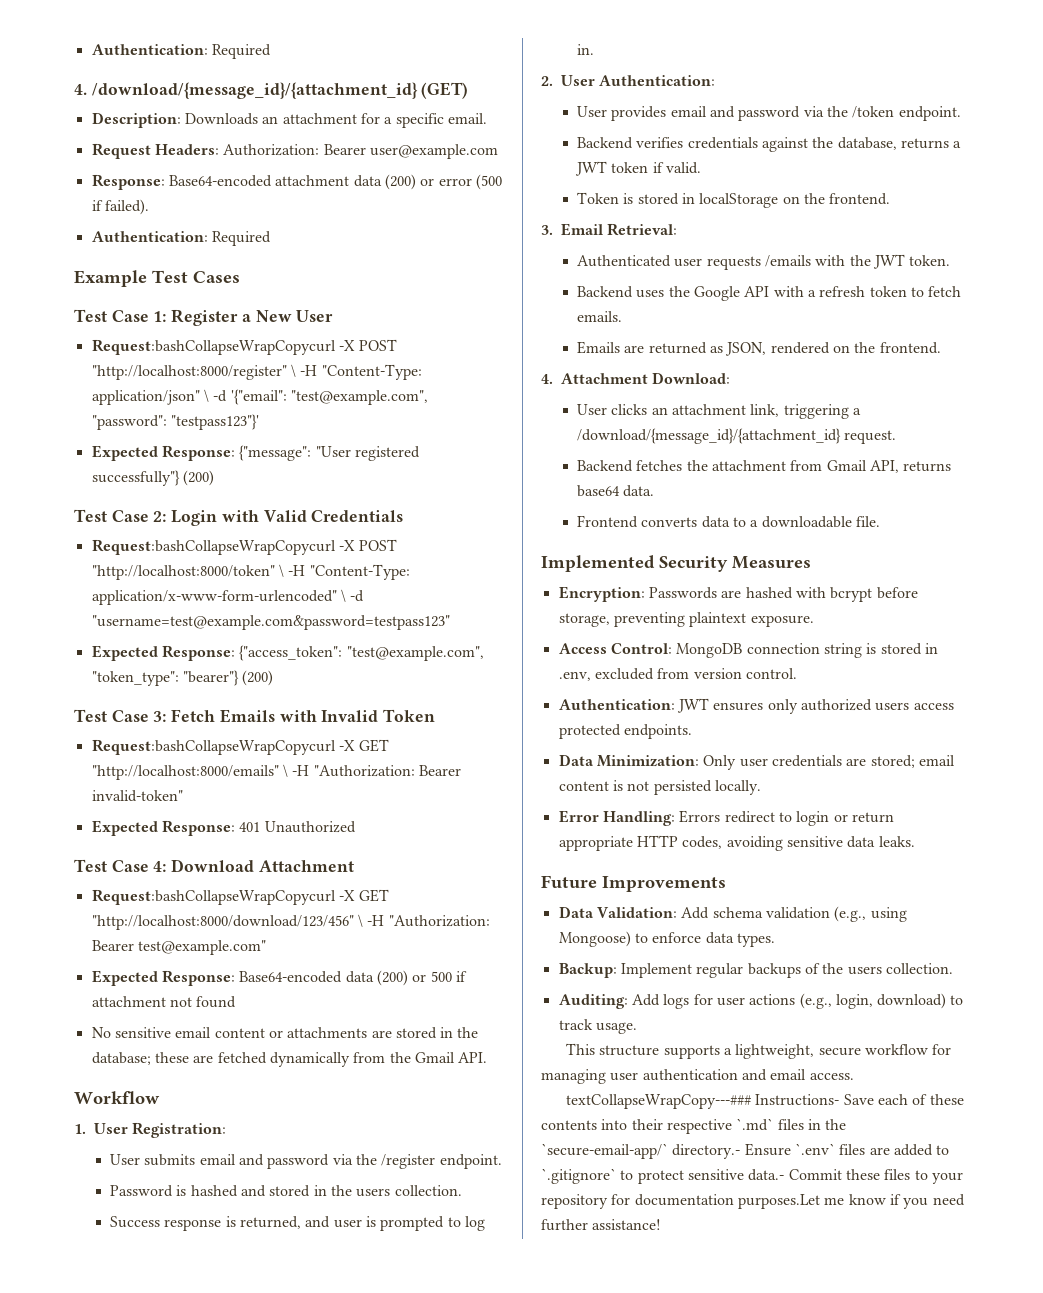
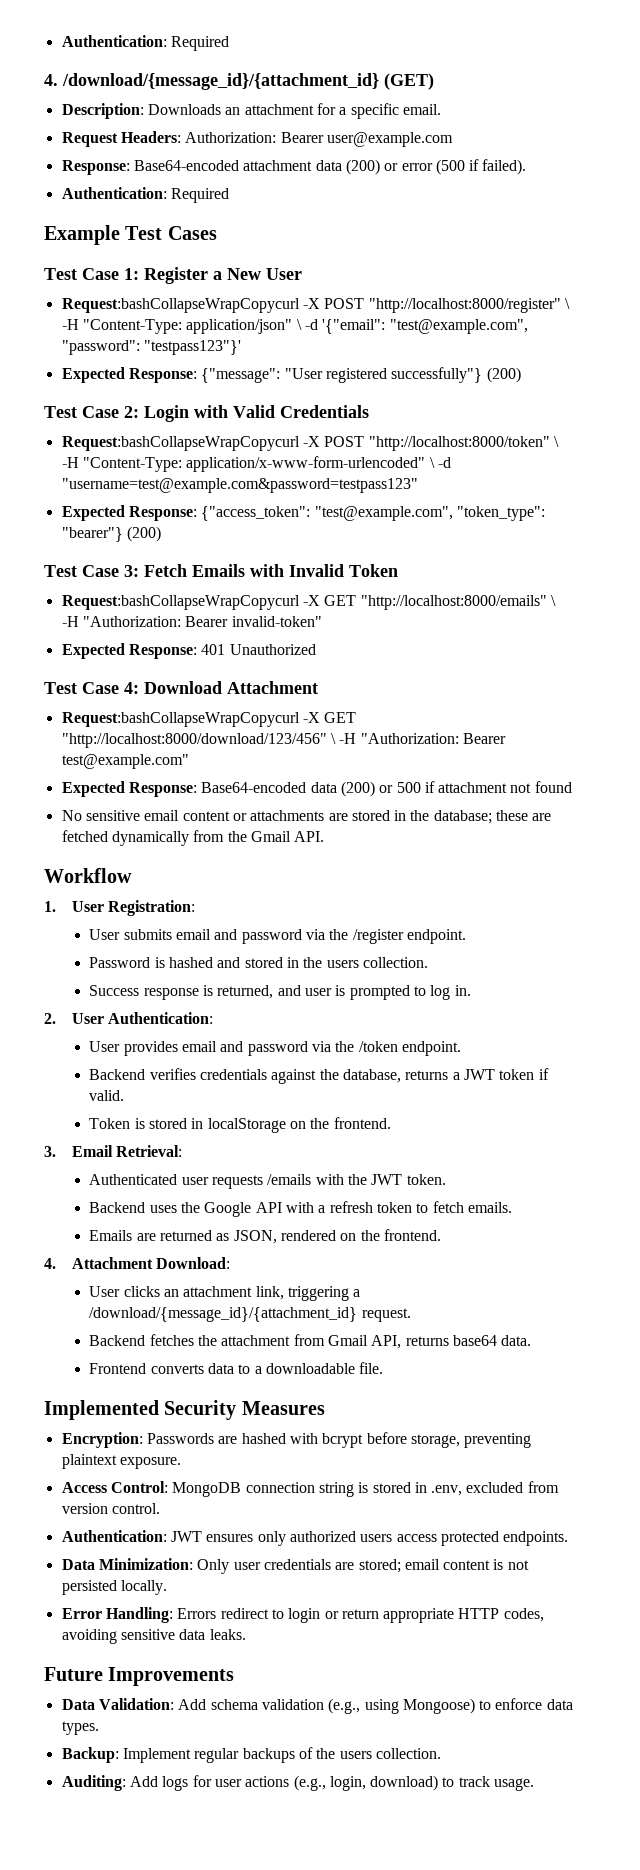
- This structure supports a lightweight, secure workflow for managing user authentication and email access.
- textCollapseWrapCopy---### Instructions- Save each of these contents into their respective `.md` files in the `secure-email-app/` directory.- Ensure `.env` files are added to `.gitignore` to protect sensitive data.- Commit these files to your repository for documentation purposes.Let me know if you need further assistance!

